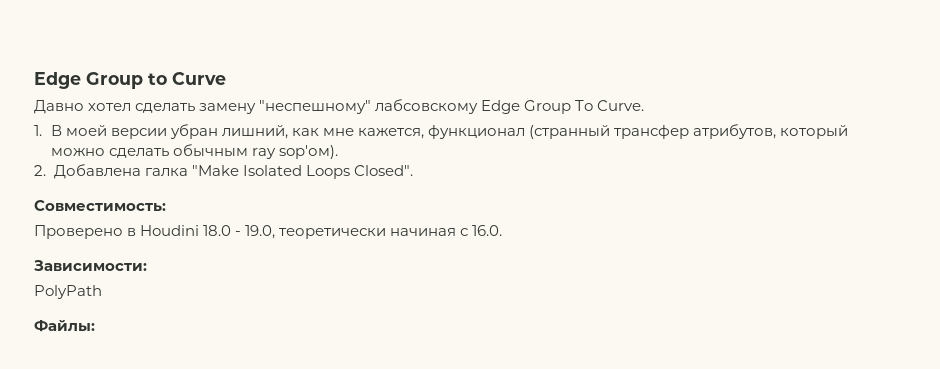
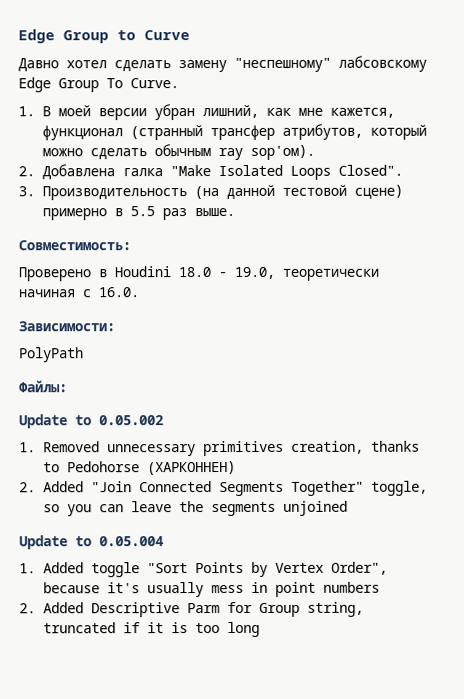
+ 3. Производительность (на данной тестовой сцене) примерно в 5.5 раз выше.
+ Update to 0.05.002
+ 1. Removed unnecessary primitives creation, thanks to Pedohorse (ХАРКОННЕН)
+ 2. Added "Join Connected Segments Together" toggle, so you can leave the segments unjoined
+ Update to 0.05.004
+ 1. Added toggle "Sort Points by Vertex Order", because it's usually mess in point numbers
+ 2. Added Descriptive Parm for Group string, truncated if it is too long

